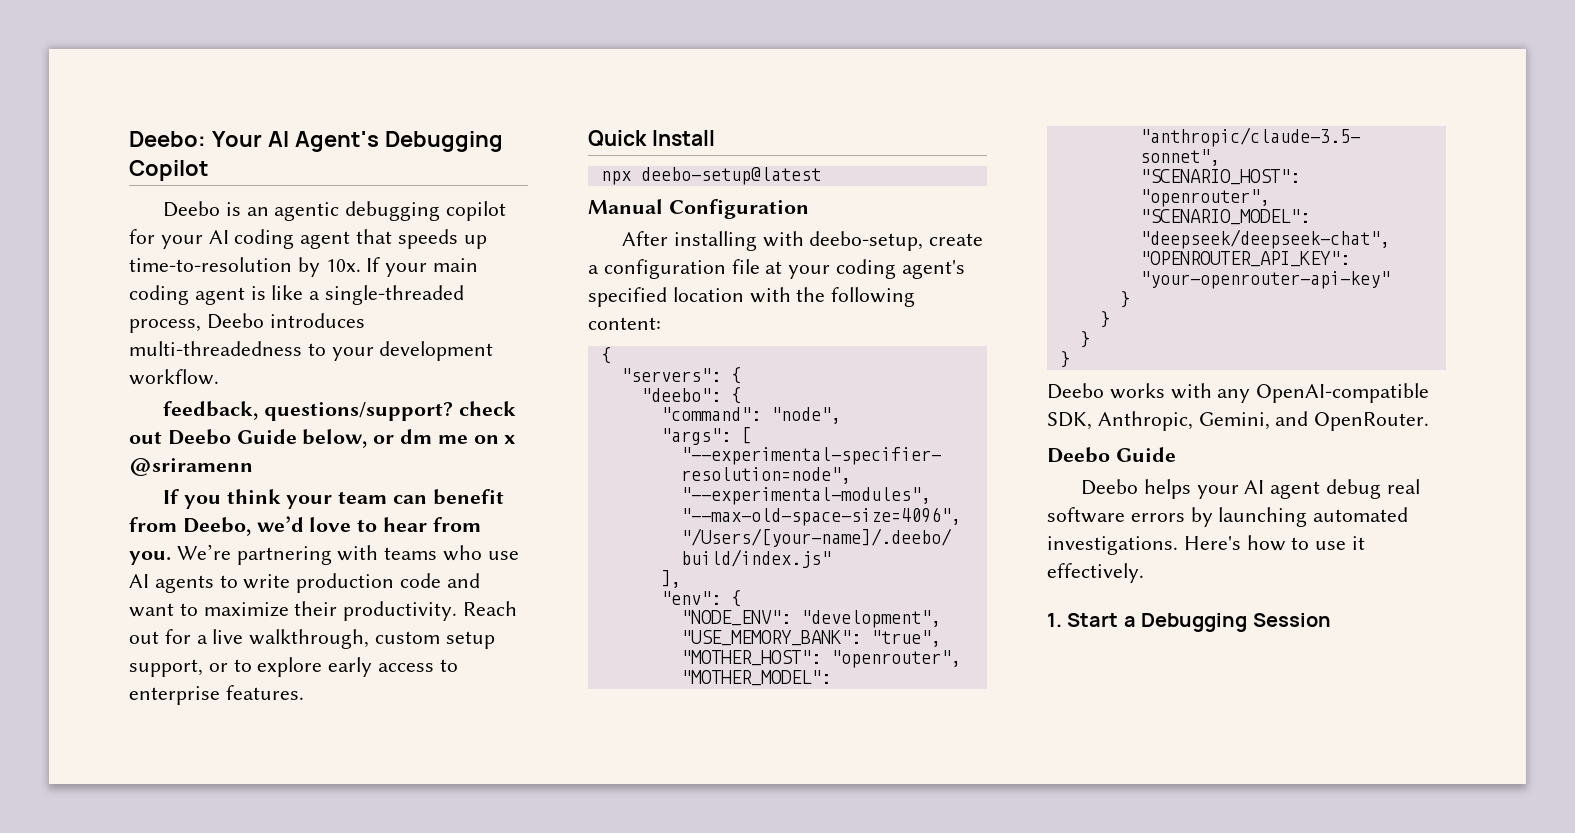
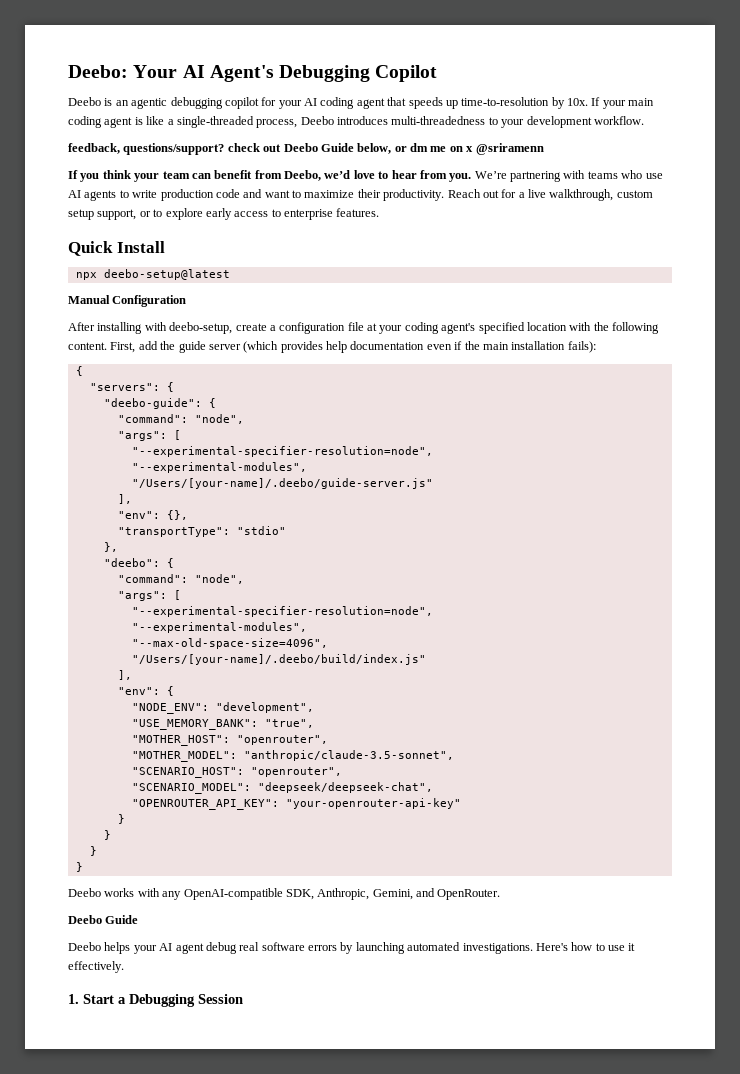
- After installing with deebo-setup, create a configuration file at your coding agent's specified location with the following content:
+ After installing with deebo-setup, create a configuration file at your coding agent's specified location with the following content. First, add the guide server (which provides help documentation even if the main installation fails):
  {
  "servers": {
+ "deebo-guide": {
+ "command": "node",
+ "args": [
+ "--experimental-specifier-resolution=node",
+ "--experimental-modules",
+ "/Users/[your-name]/.deebo/guide-server.js"
+ ],
+ "env": {},
+ "transportType": "stdio"
+ },

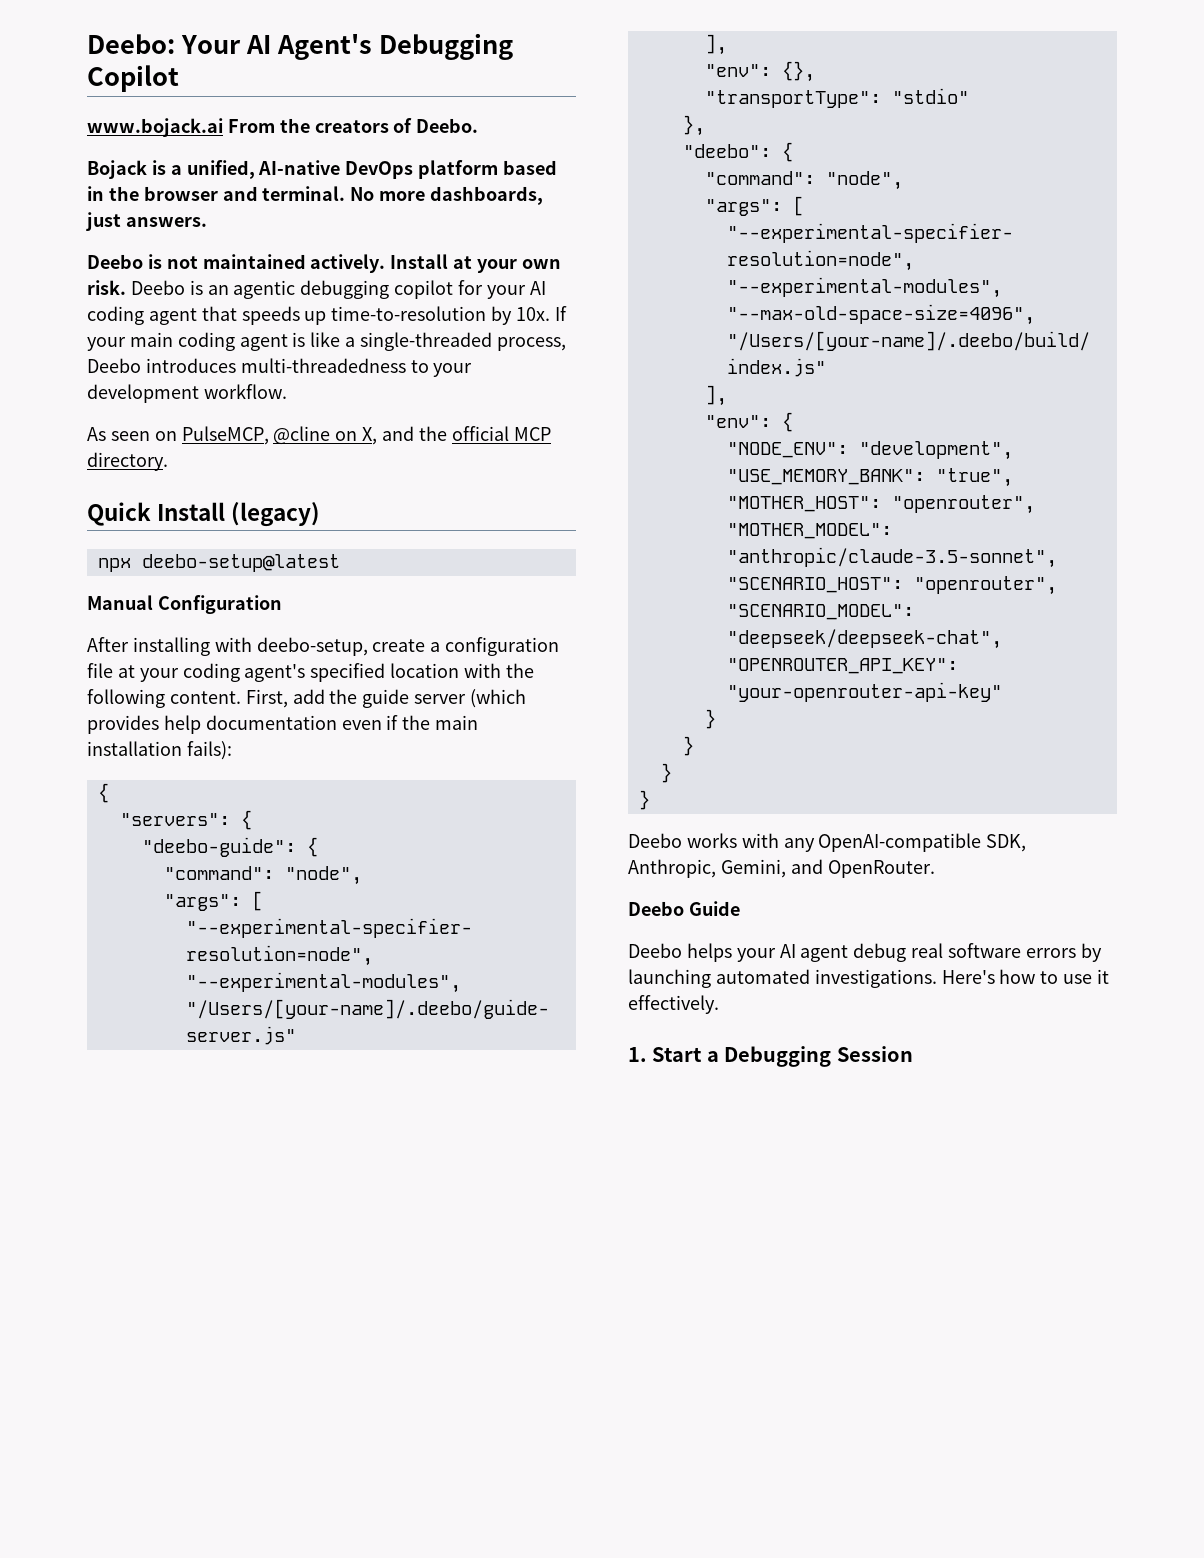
+ www.bojack.ai From the creators of Deebo.
+ Bojack is a unified, AI-native DevOps platform based in the browser and terminal. No more dashboards, just answers.
+ Deebo is not maintained actively. Install at your own risk.
- feedback, questions/support? check out Deebo Guide below, or dm me on x @sriramenn
- If you think your team can benefit from Deebo, we’d love to hear from you. We’re partnering with teams who use AI agents to write production code and want to maximize their productivity. Reach out for a live walkthrough, custom setup support, or to explore early access to enterprise features.
+ As seen on PulseMCP, @cline on X, and the official MCP directory.
- Quick Install
+ Quick Install (legacy)

